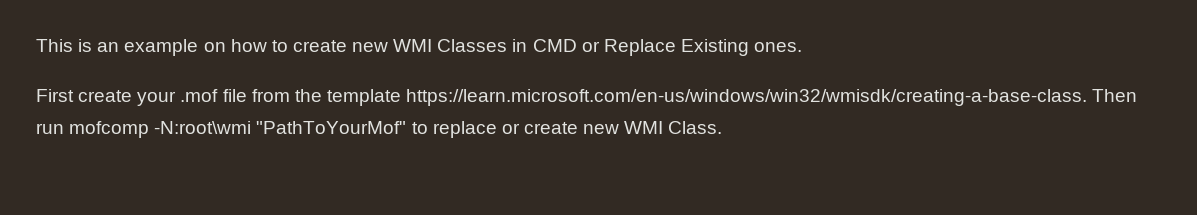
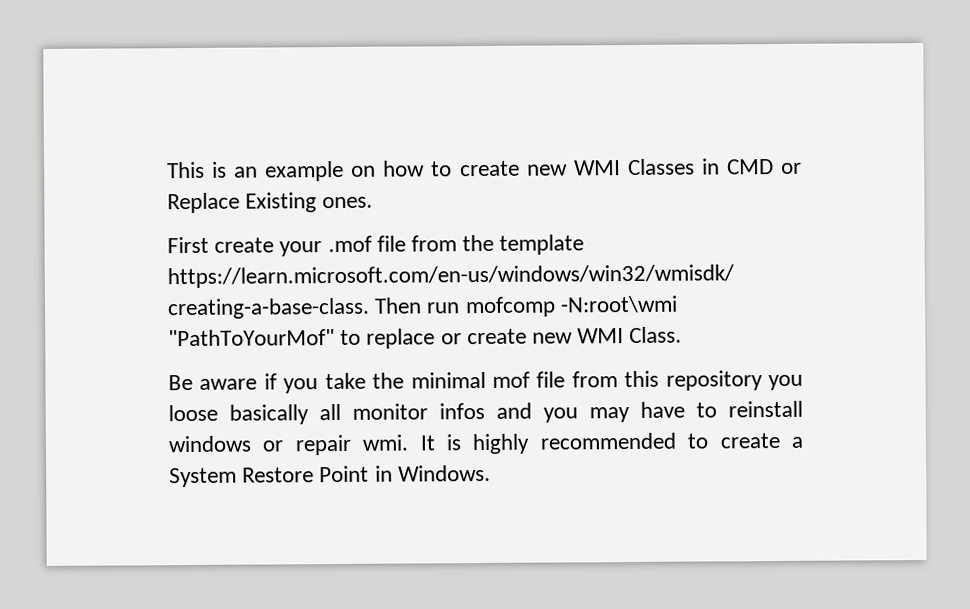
+ Be aware if you take the minimal mof file from this repository you loose basically all monitor infos and you may have to reinstall windows or repair wmi. It is highly recommended to create a System Restore Point in Windows.

